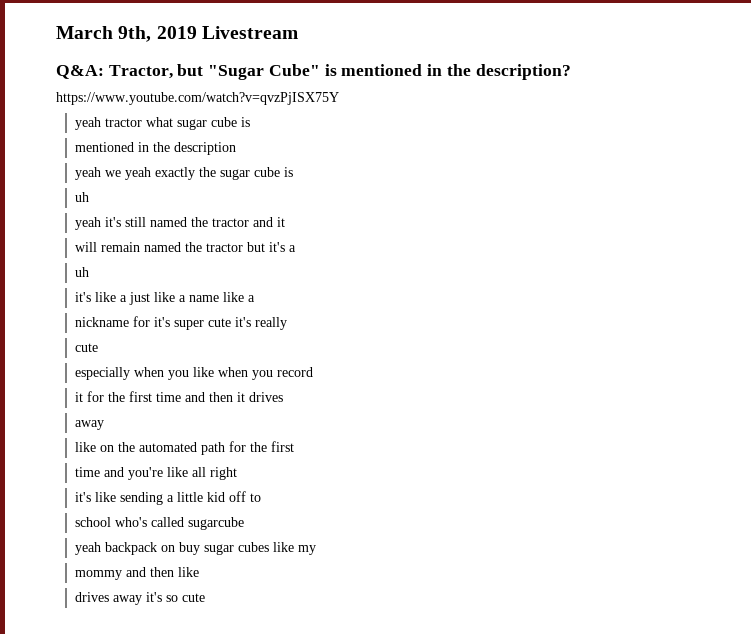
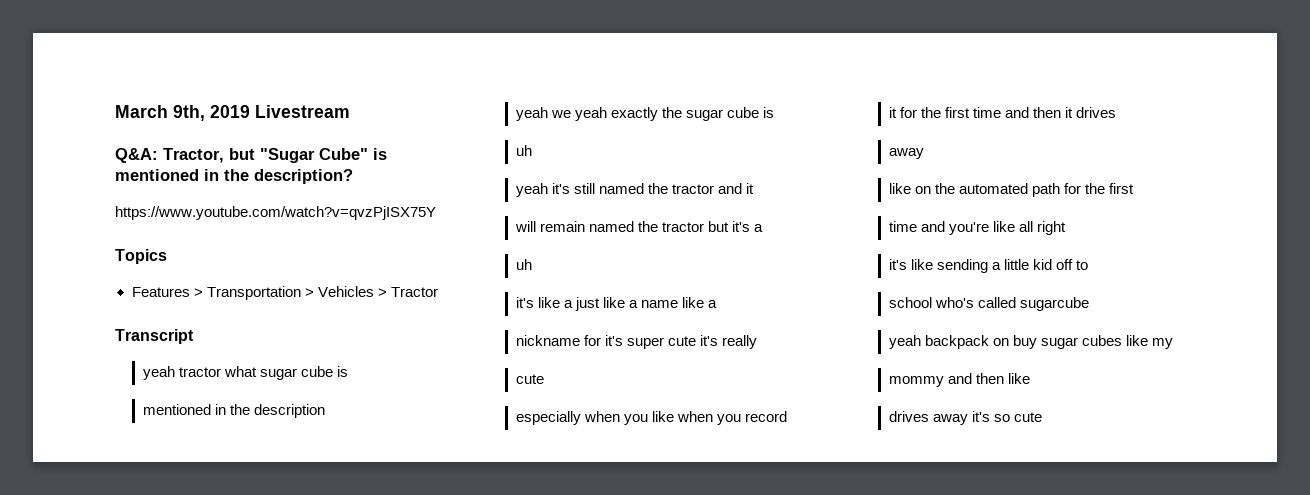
+ Topics
+ Features > Transportation > Vehicles > Tractor
+ Transcript

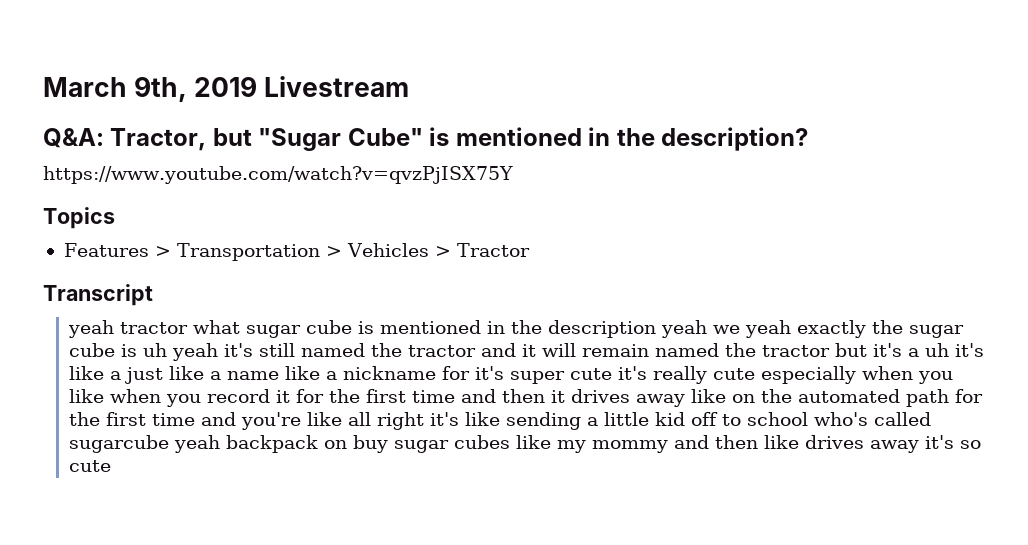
- yeah tractor what sugar cube is
- mentioned in the description
- yeah we yeah exactly the sugar cube is
- uh
- yeah it's still named the tractor and it
- will remain named the tractor but it's a
- uh
- it's like a just like a name like a
- nickname for it's super cute it's really
- cute
- especially when you like when you record
- it for the first time and then it drives
- away
- like on the automated path for the first
- time and you're like all right
- it's like sending a little kid off to
- school who's called sugarcube
- yeah backpack on buy sugar cubes like my
- mommy and then like
- drives away it's so cute
+ yeah tractor what sugar cube is mentioned in the description yeah we yeah exactly the sugar cube is uh yeah it's still named the tractor and it will remain named the tractor but it's a uh it's like a just like a name like a nickname for it's super cute it's really cute especially when you like when you record it for the first time and then it drives away like on the automated path for the first time and you're like all right it's like sending a little kid off to school who's called sugarcube yeah backpack on buy sugar cubes like my mommy and then like drives away it's so cute

